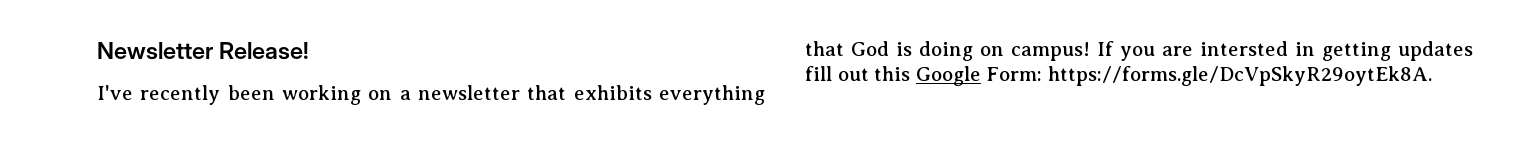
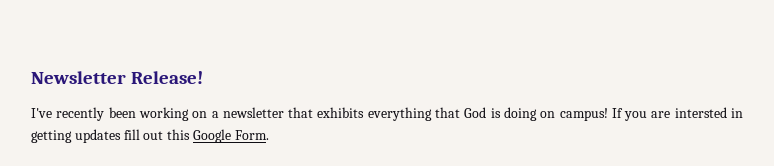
- If you are intersted in getting updates fill out this Google Form: https://forms.gle/DcVpSkyR29oytEk8A.
+ If you are intersted in getting updates fill out this Google Form.

